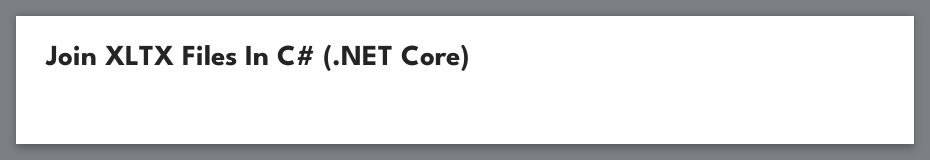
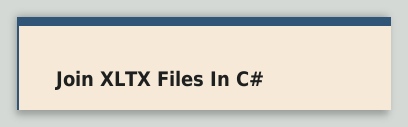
- Join XLTX Files In C# (.NET Core)
+ Join XLTX Files In C#

